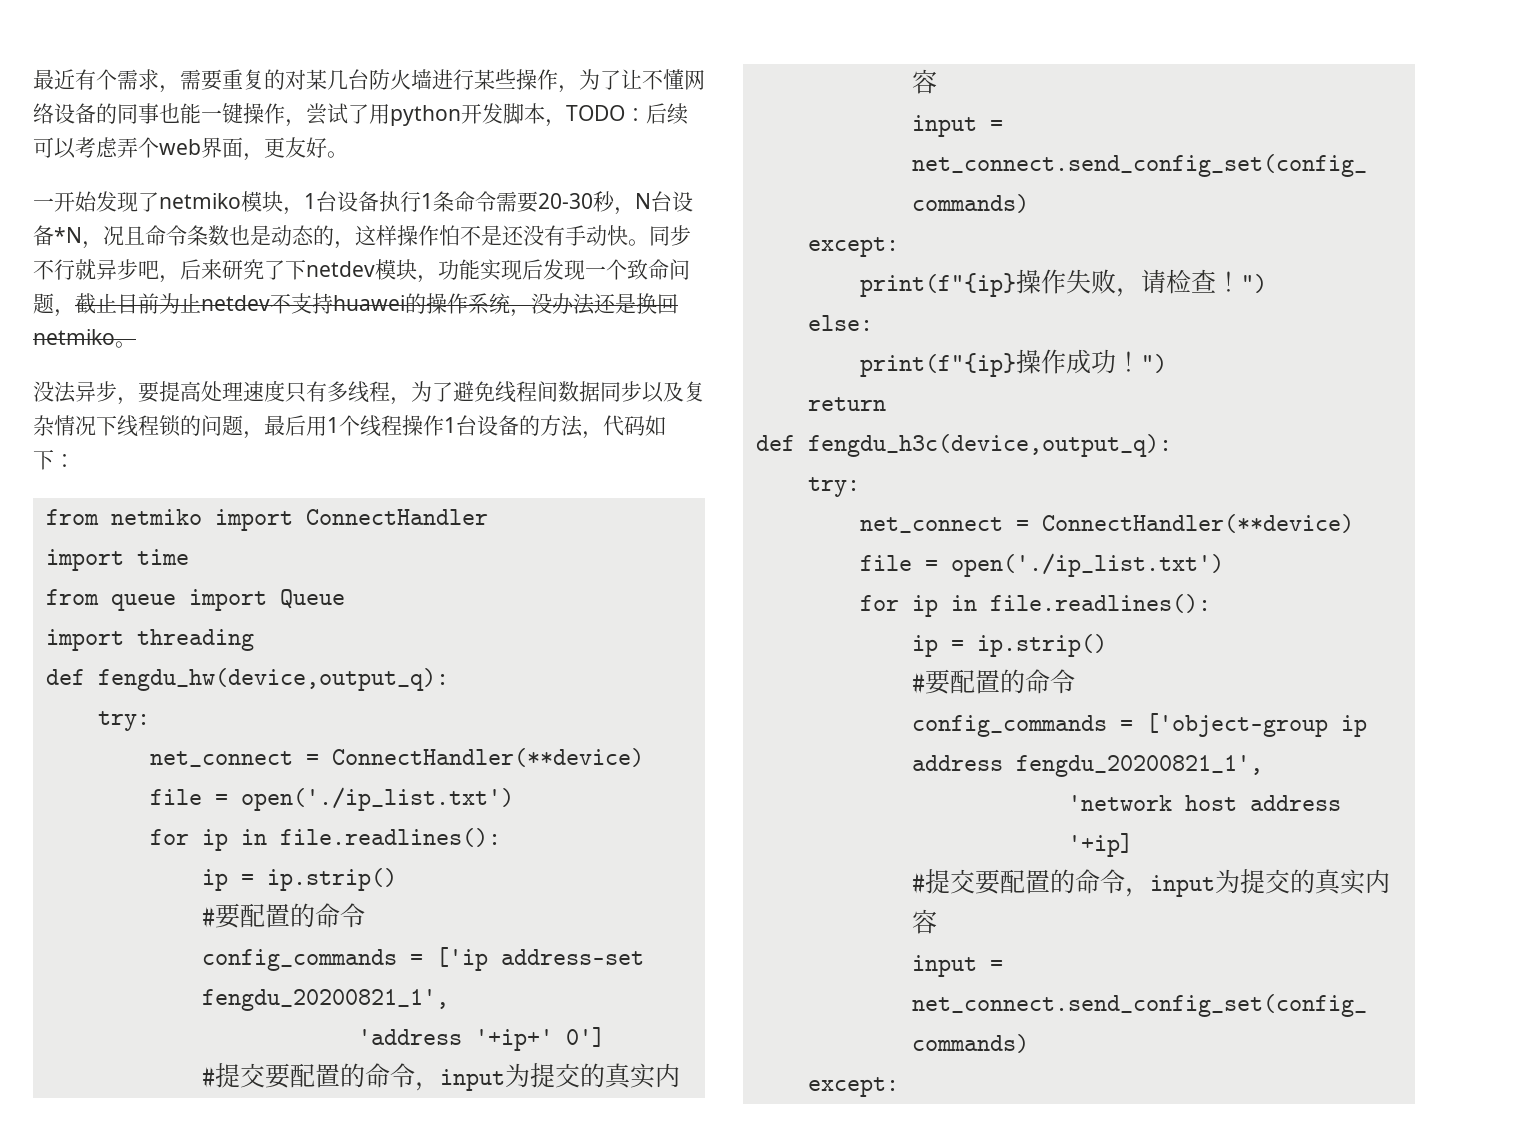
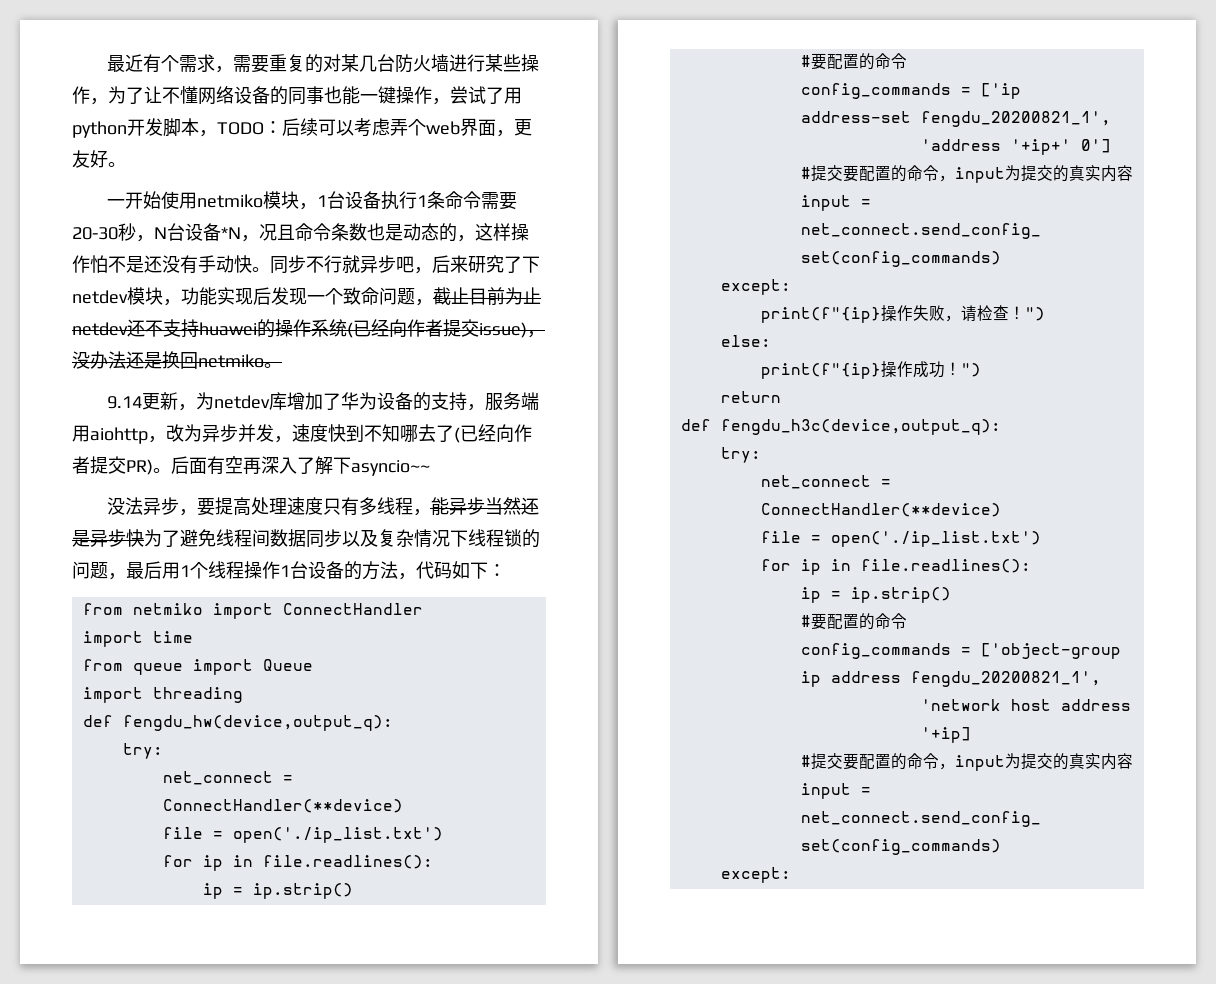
- 一开始发现了netmiko模块，1台设备执行1条命令需要20-30秒，N台设备*N，况且命令条数也是动态的，这样操作怕不是还没有手动快。
+ 一开始使用netmiko模块，1台设备执行1条命令需要20-30秒，N台设备*N，况且命令条数也是动态的，这样操作怕不是还没有手动快。
- 同步不行就异步吧，后来研究了下netdev模块，功能实现后发现一个致命问题，截止目前为止netdev不支持huawei的操作系统，没办法还是换回netmiko。
+ 同步不行就异步吧，后来研究了下netdev模块，功能实现后发现一个致命问题，截止目前为止netdev还不支持huawei的操作系统(已经向作者提交issue)，没办法还是换回netmiko。
+ 9.14更新，为netdev库增加了华为设备的支持，服务端用aiohttp，改为异步并发，速度快到不知哪去了(已经向作者提交PR)。后面有空再深入了解下asyncio~~
- 没法异步，要提高处理速度只有多线程，为了避免线程间数据同步以及复杂情况下线程锁的问题，最后用1个线程操作1台设备的方法，代码如下：
+ 没法异步，要提高处理速度只有多线程，能异步当然还是异步快为了避免线程间数据同步以及复杂情况下线程锁的问题，最后用1个线程操作1台设备的方法，代码如下：

